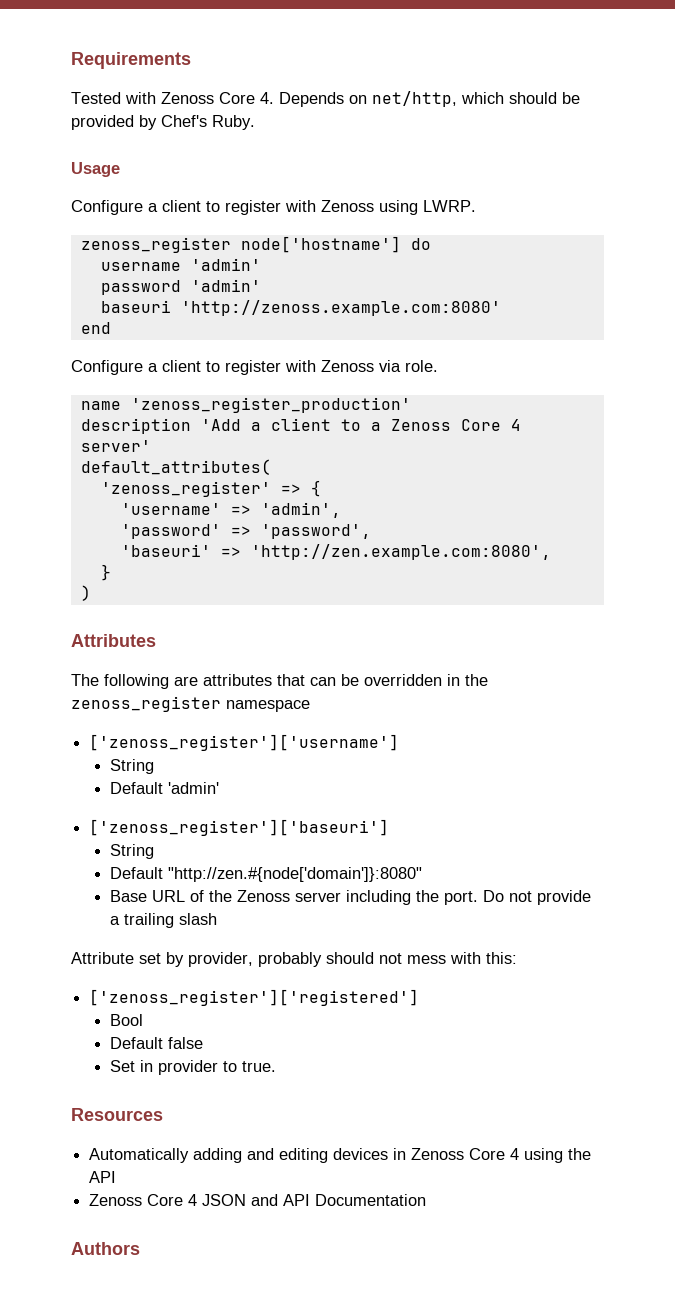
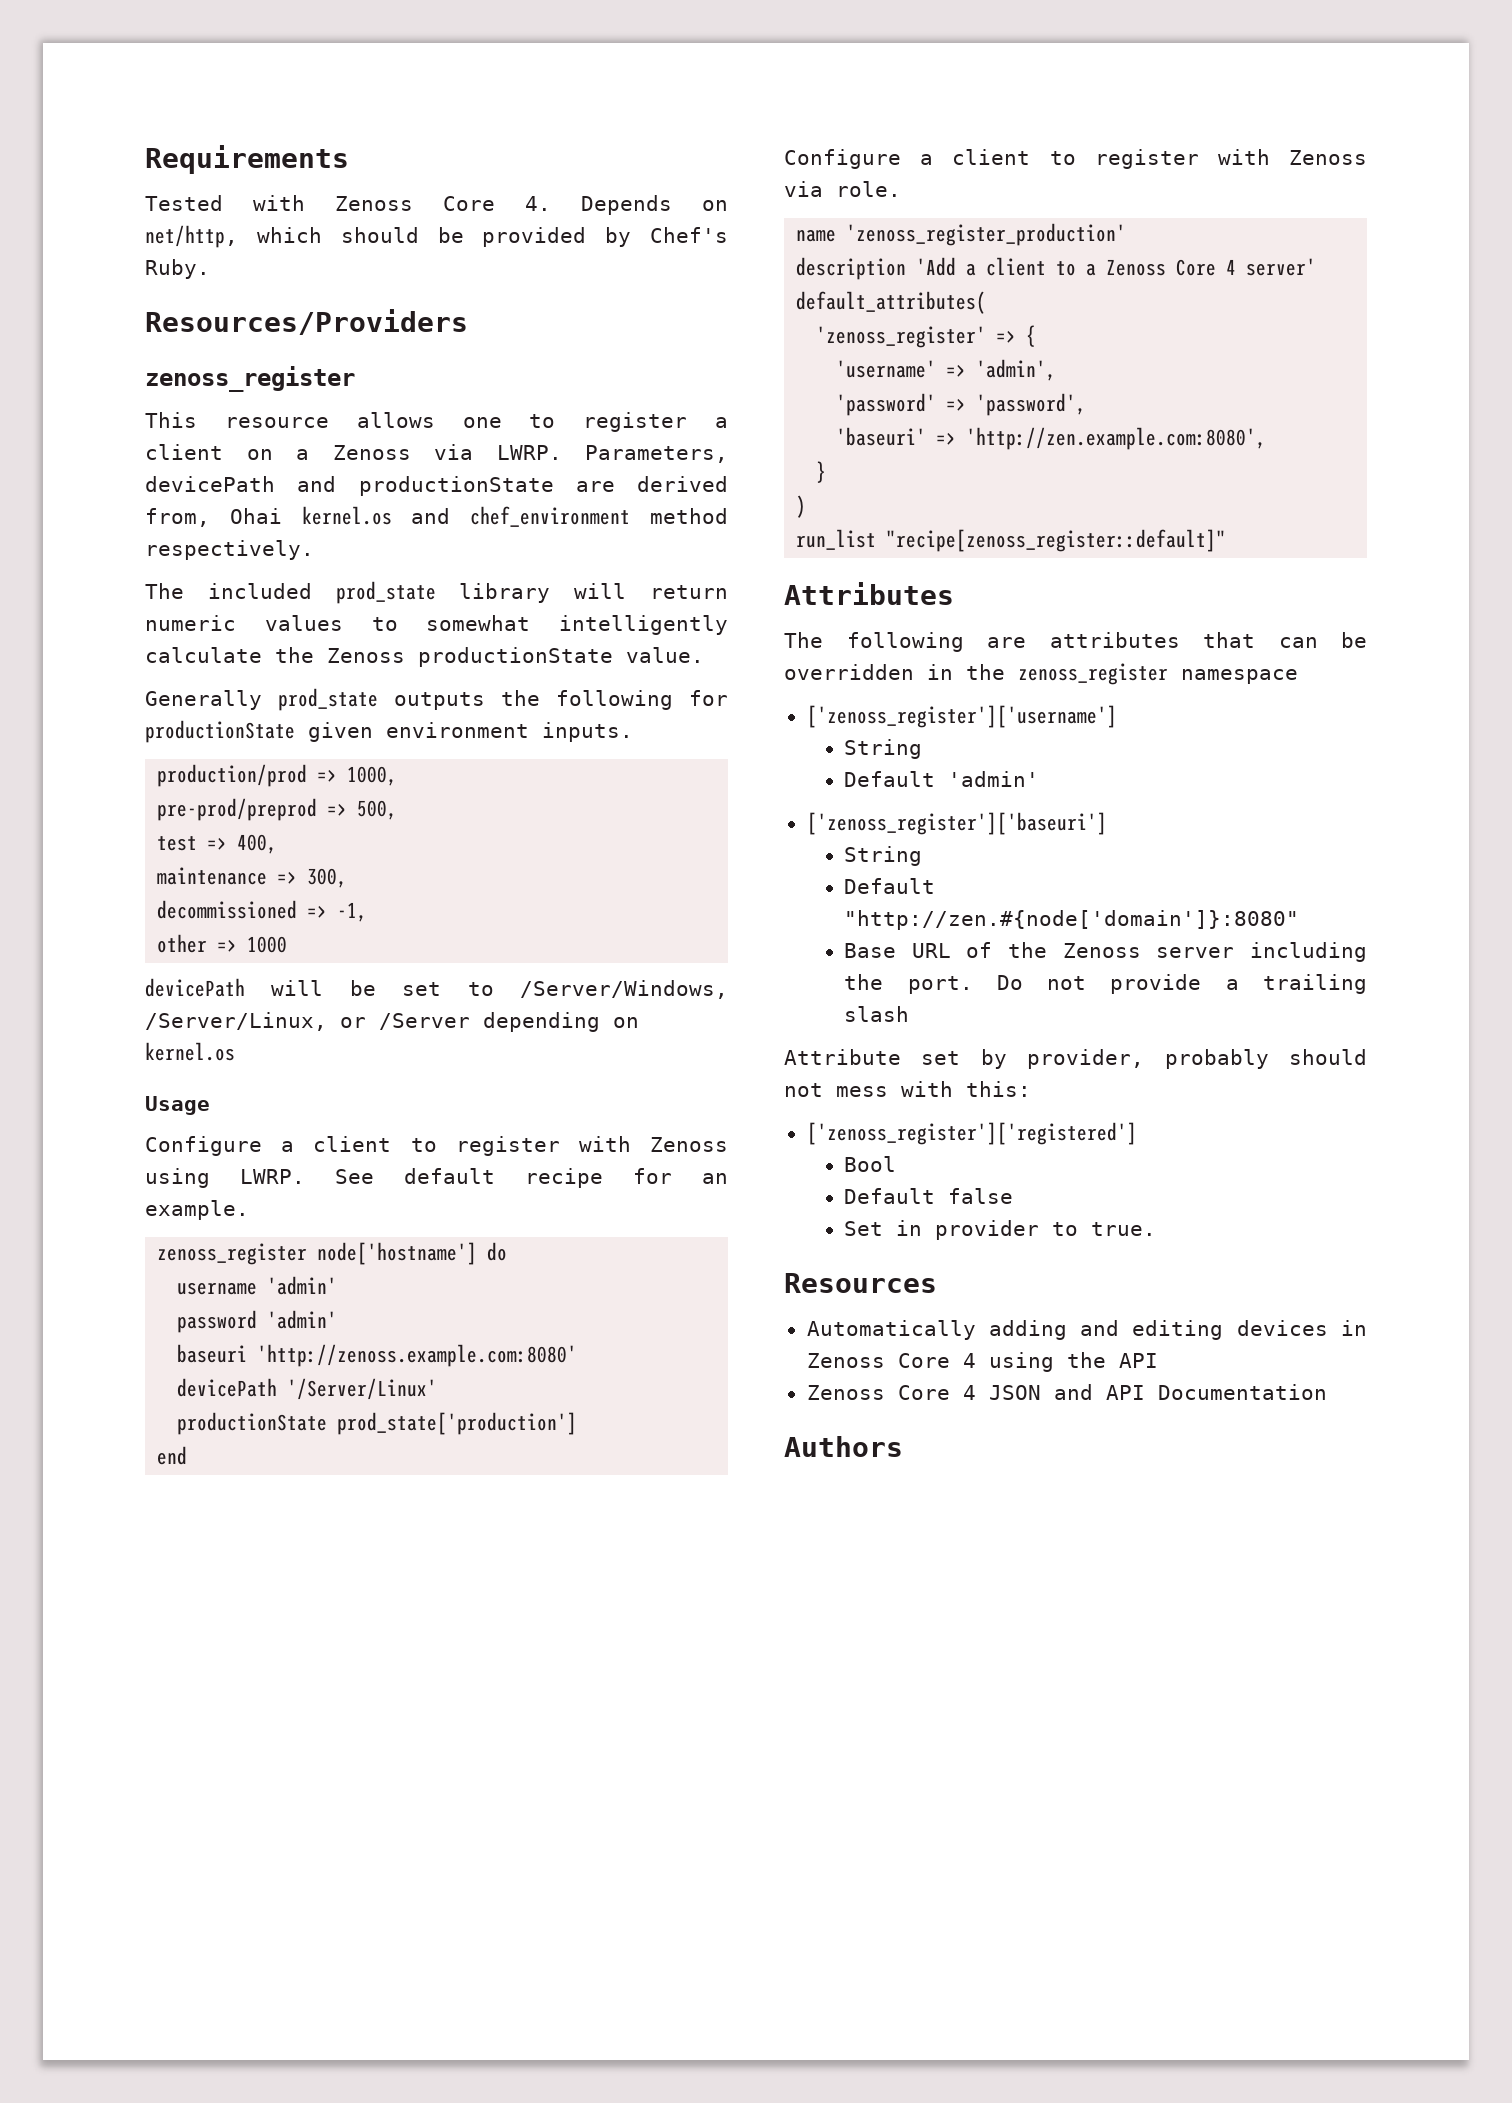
+ Resources/Providers
+ zenoss_register
+ This resource allows one to register a client on a Zenoss via LWRP. Parameters, devicePath and productionState are derived from, Ohai kernel.os and chef_environment method respectively.
+ The included prod_state library will return numeric values to somewhat intelligently calculate the Zenoss productionState value.
+ Generally prod_state outputs the following for productionState given environment inputs.
+ production/prod => 1000,
+ pre-prod/preprod => 500,
+ test => 400,
+ maintenance => 300,
+ decommissioned => -1,
+ other => 1000
+ devicePath will be set to /Server/Windows, /Server/Linux, or /Server depending on kernel.os
+ See default recipe for an example.
+ devicePath '/Server/Linux'
+ productionState prod_state['production']
+ run_list "recipe[zenoss_register::default]"

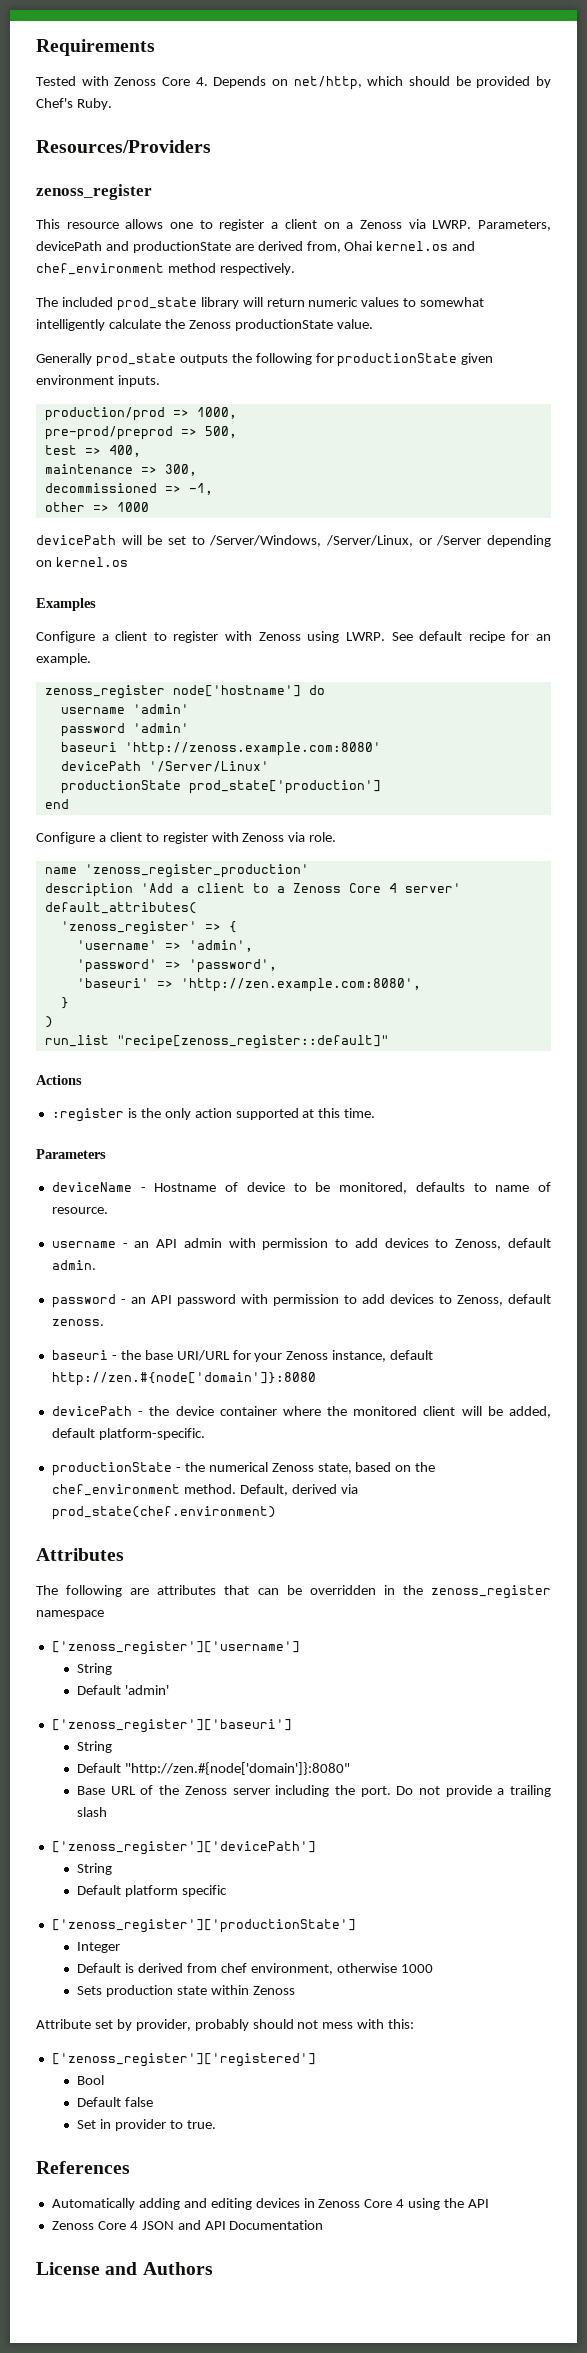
- Usage
+ Examples
+ Actions
+ :register is the only action supported at this time.
+ Parameters
+ deviceName - Hostname of device to be monitored, defaults to name of resource.
+ username - an API admin with permission to add devices to Zenoss, default admin.
+ password - an API password with permission to add devices to Zenoss, default zenoss.
+ baseuri - the base URI/URL for your Zenoss instance, default http://zen.#{node['domain']}:8080
+ devicePath - the device container where the monitored client will be added, default platform-specific.
+ productionState - the numerical Zenoss state, based on the chef_environment method. Default, derived via prod_state(chef.environment)
+ ['zenoss_register']['devicePath']
+ String
+ Default platform specific
+ ['zenoss_register']['productionState']
+ Integer
+ Default is derived from chef environment, otherwise 1000
+ Sets production state within Zenoss
- Resources
+ References
- Authors
+ License and Authors

